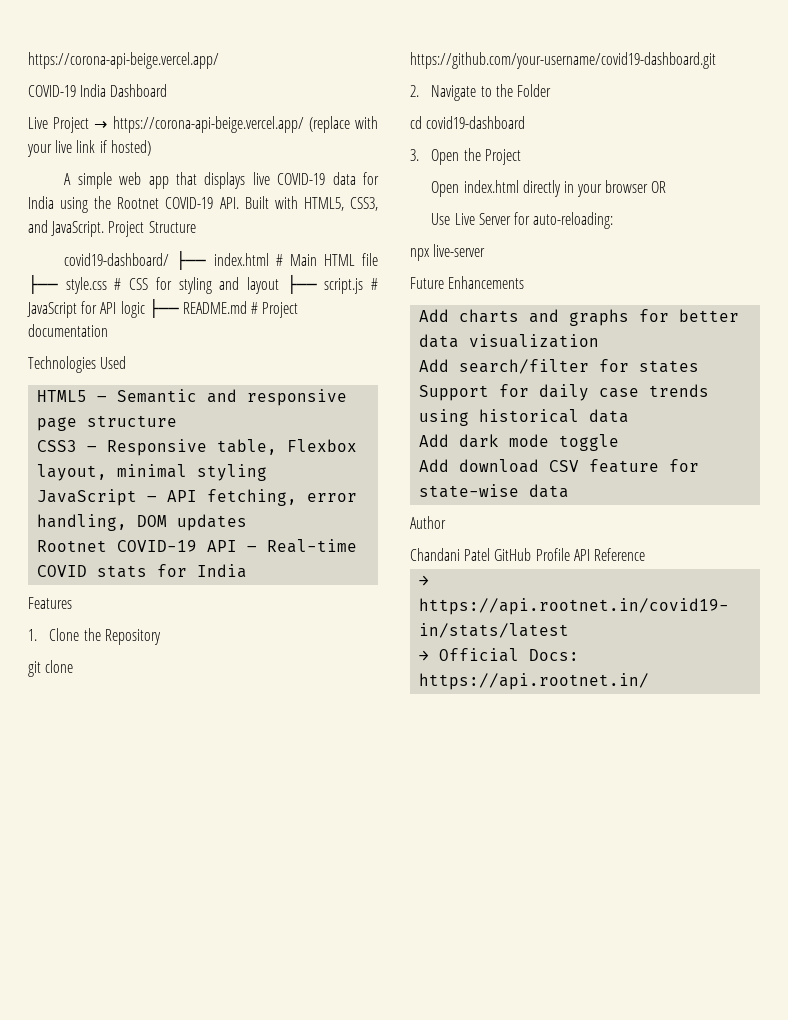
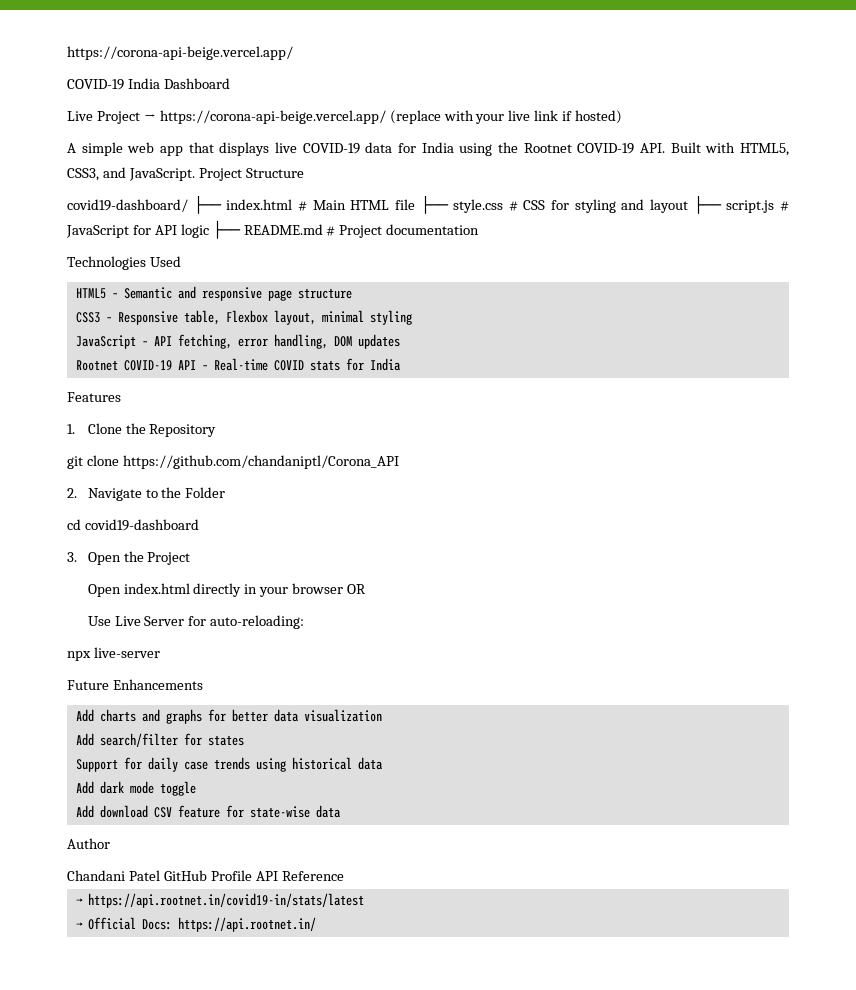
- git clone https://github.com/your-username/covid19-dashboard.git
+ git clone https://github.com/chandaniptl/Corona_API

